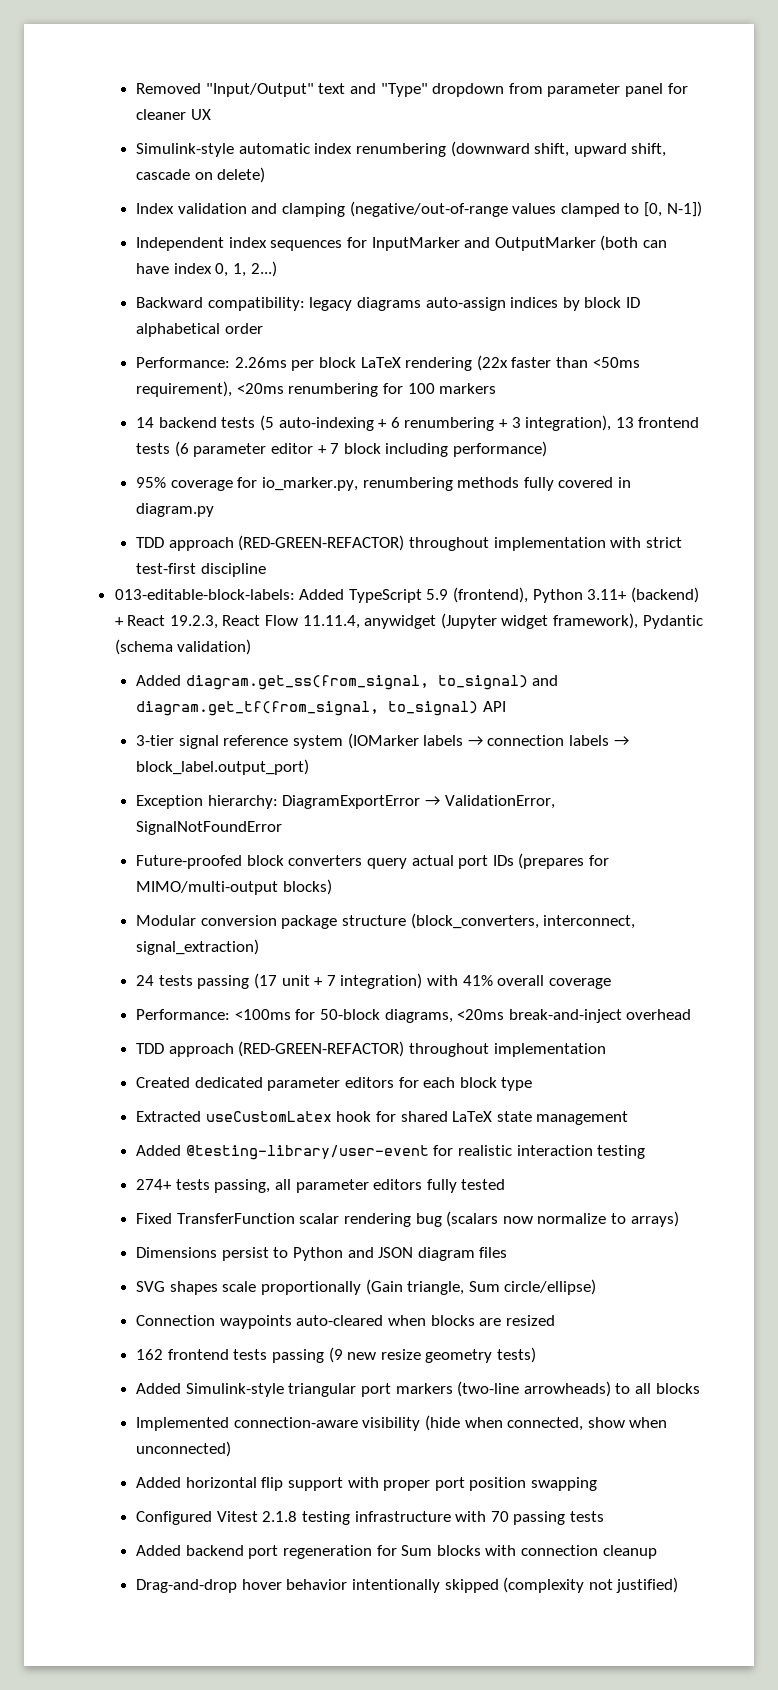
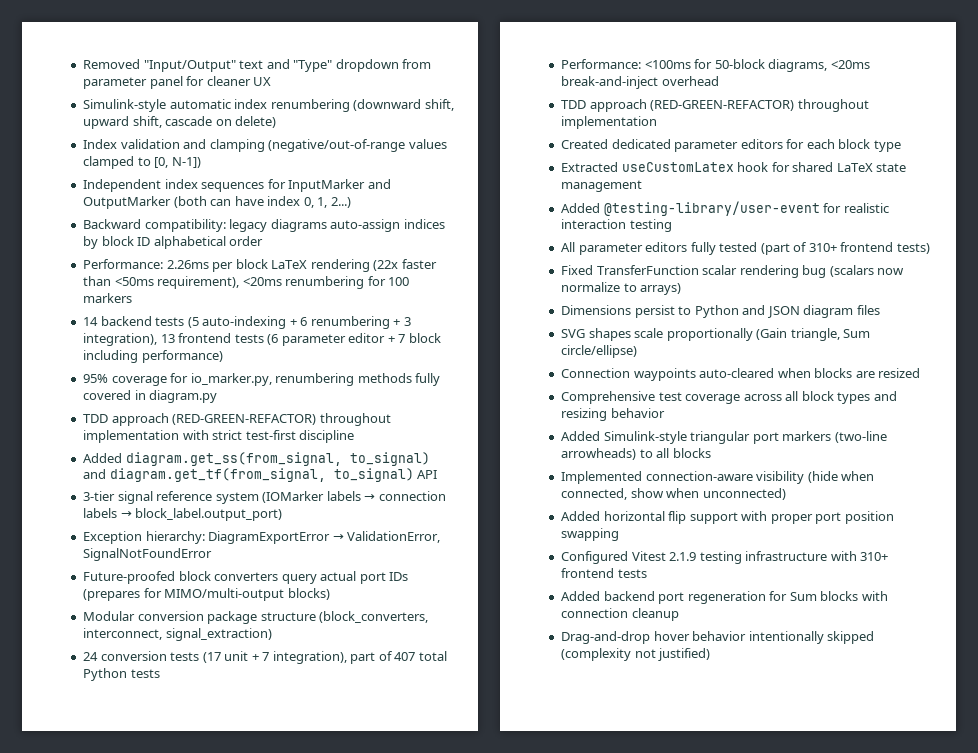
- 013-editable-block-labels: Added TypeScript 5.9 (frontend), Python 3.11+ (backend) + React 19.2.3, React Flow 11.11.4, anywidget (Jupyter widget framework), Pydantic (schema validation)
- 24 tests passing (17 unit + 7 integration) with 41% overall coverage
+ 24 conversion tests (17 unit + 7 integration), part of 407 total Python tests
- 274+ tests passing, all parameter editors fully tested
+ All parameter editors fully tested (part of 310+ frontend tests)
- 162 frontend tests passing (9 new resize geometry tests)
+ Comprehensive test coverage across all block types and resizing behavior
- Configured Vitest 2.1.8 testing infrastructure with 70 passing tests
+ Configured Vitest 2.1.9 testing infrastructure with 310+ frontend tests

